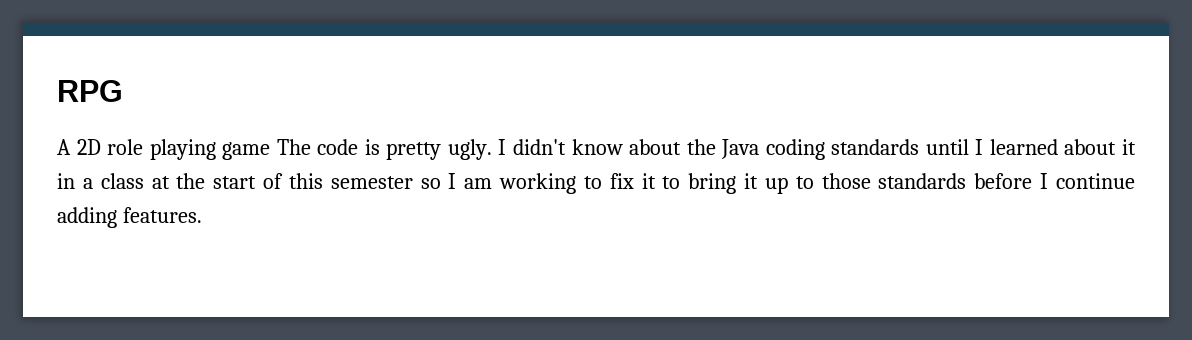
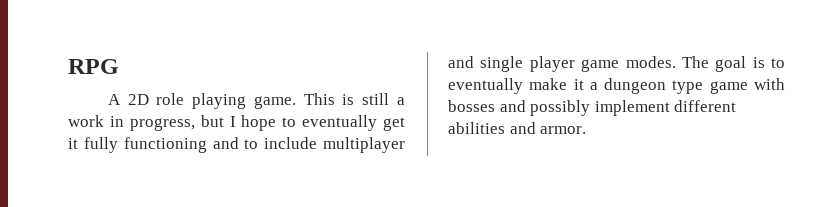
- A 2D role playing game The code is pretty ugly. I didn't know about the Java coding standards until I learned about it in a class at the start of this semester so I am working to fix it to bring it up to those standards before I continue adding features.
+ A 2D role playing game. This is still a work in progress, but I hope to eventually get it fully functioning and to include multiplayer and single player game modes. The goal is to eventually make it a dungeon type game with bosses and possibly implement different abilities and armor.

